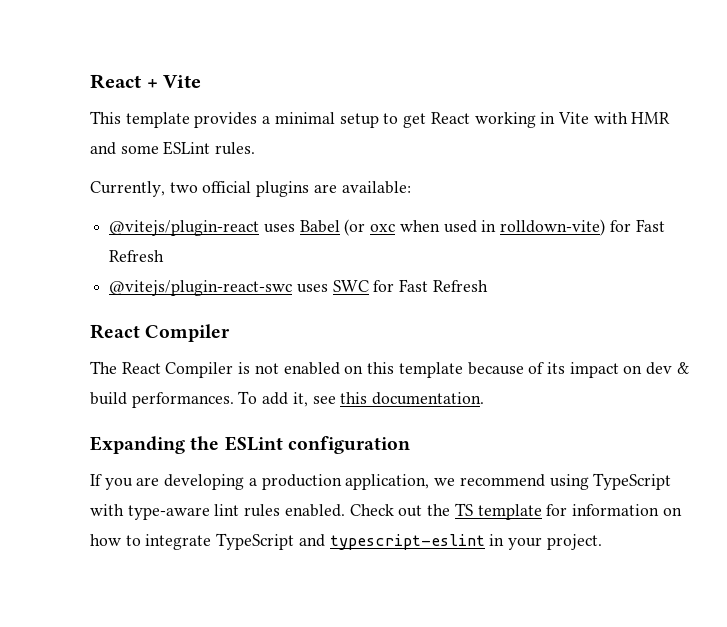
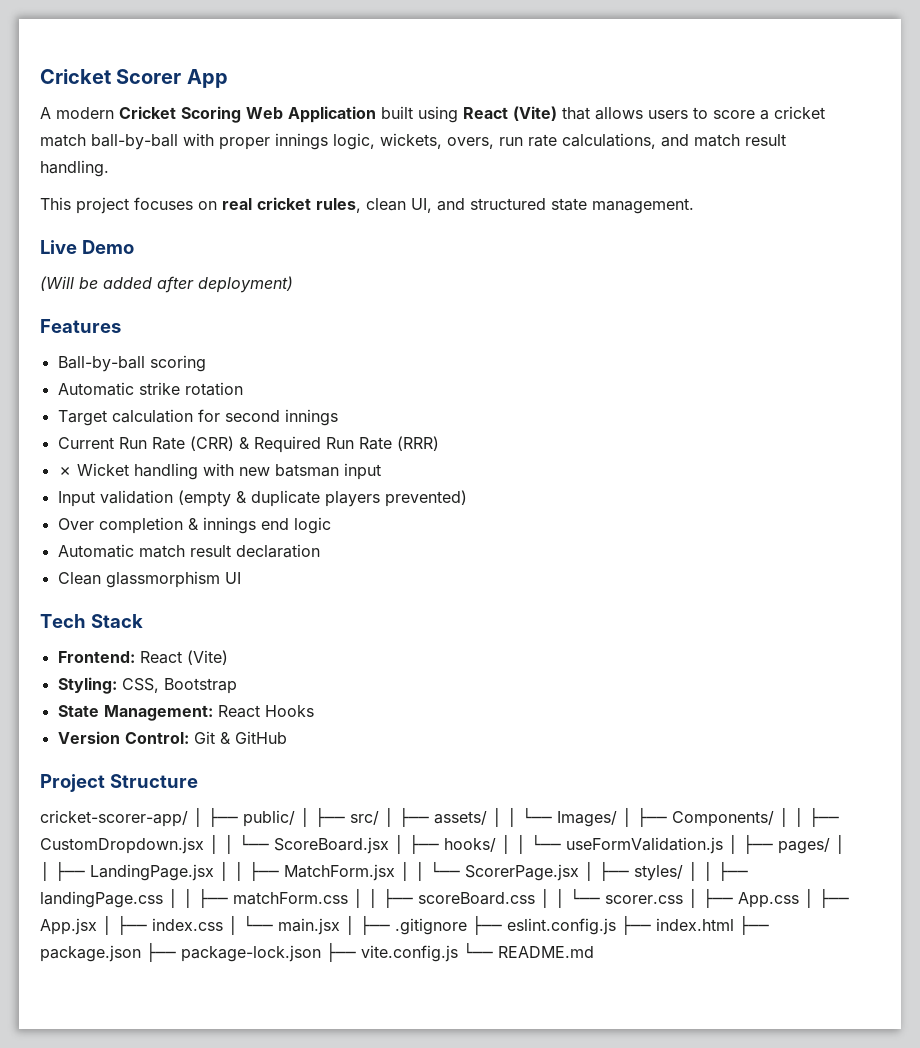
- React + Vite
- This template provides a minimal setup to get React working in Vite with HMR and some ESLint rules.
- Currently, two official plugins are available:
- @vitejs/plugin-react uses Babel (or oxc when used in rolldown-vite) for Fast Refresh
- @vitejs/plugin-react-swc uses SWC for Fast Refresh
- React Compiler
- The React Compiler is not enabled on this template because of its impact on dev & build performances. To add it, see this documentation.
- Expanding the ESLint configuration
- If you are developing a production application, we recommend using TypeScript with type-aware lint rules enabled. Check out the TS template for information on how to integrate TypeScript and typescript-eslint in your project.
+ Cricket Scorer App
+ A modern Cricket Scoring Web Application built using React (Vite) that allows users to score a cricket match ball-by-ball with proper innings logic, wickets, overs, run rate calculations, and match result handling.
+ This project focuses on real cricket rules, clean UI, and structured state management.
+ Live Demo
+ (Will be added after deployment)
+ Features
+ Ball-by-ball scoring
+ Automatic strike rotation
+ Target calculation for second innings
+ Current Run Rate (CRR) & Required Run Rate (RRR)
+ ✗ Wicket handling with new batsman input
+ Input validation (empty & duplicate players prevented)
+ Over completion & innings end logic
+ Automatic match result declaration
+ Clean glassmorphism UI
+ Tech Stack
+ Frontend: React (Vite)
+ Styling: CSS, Bootstrap
+ State Management: React Hooks
+ Version Control: Git & GitHub
+ Project Structure
+ cricket-scorer-app/ │ ├── public/ │ ├── src/ │ ├── assets/ │ │ └── Images/ │ ├── Components/ │ │ ├── CustomDropdown.jsx │ │ └── ScoreBoard.jsx │ ├── hooks/ │ │ └── useFormValidation.js │ ├── pages/ │ │ ├── LandingPage.jsx │ │ ├── MatchForm.jsx │ │ └── ScorerPage.jsx │ ├── styles/ │ │ ├── landingPage.css │ │ ├── matchForm.css │ │ ├── scoreBoard.css │ │ └── scorer.css │ ├── App.css │ ├── App.jsx │ ├── index.css │ └── main.jsx │ ├── .gitignore ├── eslint.config.js ├── index.html ├── package.json ├── package-lock.json ├── vite.config.js └── README.md

